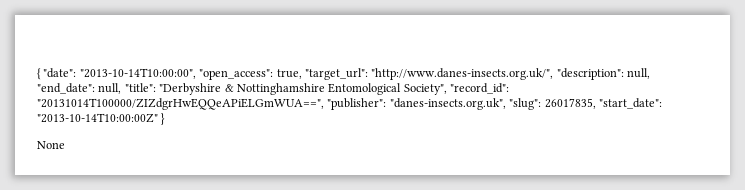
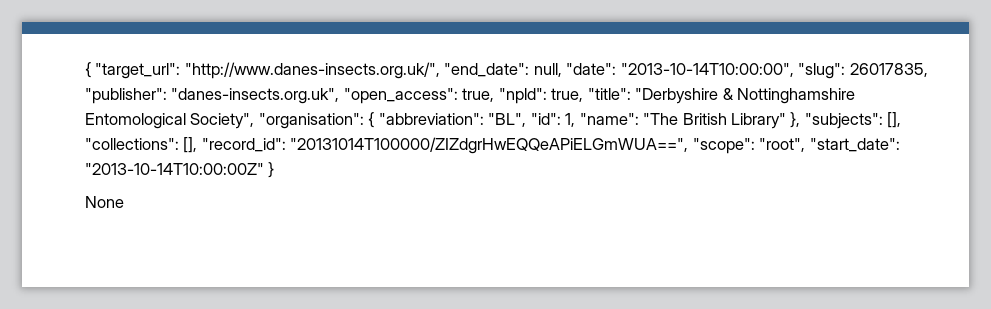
- { "date": "2013-10-14T10:00:00", "open_access": true, "target_url": "http://www.danes-insects.org.uk/", "description": null, "end_date": null, "title": "Derbyshire & Nottinghamshire Entomological Society", "record_id": "20131014T100000/ZIZdgrHwEQQeAPiELGmWUA==", "publisher": "danes-insects.org.uk", "slug": 26017835, "start_date": "2013-10-14T10:00:00Z" }
+ { "target_url": "http://www.danes-insects.org.uk/", "end_date": null, "date": "2013-10-14T10:00:00", "slug": 26017835, "publisher": "danes-insects.org.uk", "open_access": true, "npld": true, "title": "Derbyshire & Nottinghamshire Entomological Society", "organisation": { "abbreviation": "BL", "id": 1, "name": "The British Library" }, "subjects": [], "collections": [], "record_id": "20131014T100000/ZIZdgrHwEQQeAPiELGmWUA==", "scope": "root", "start_date": "2013-10-14T10:00:00Z" }

